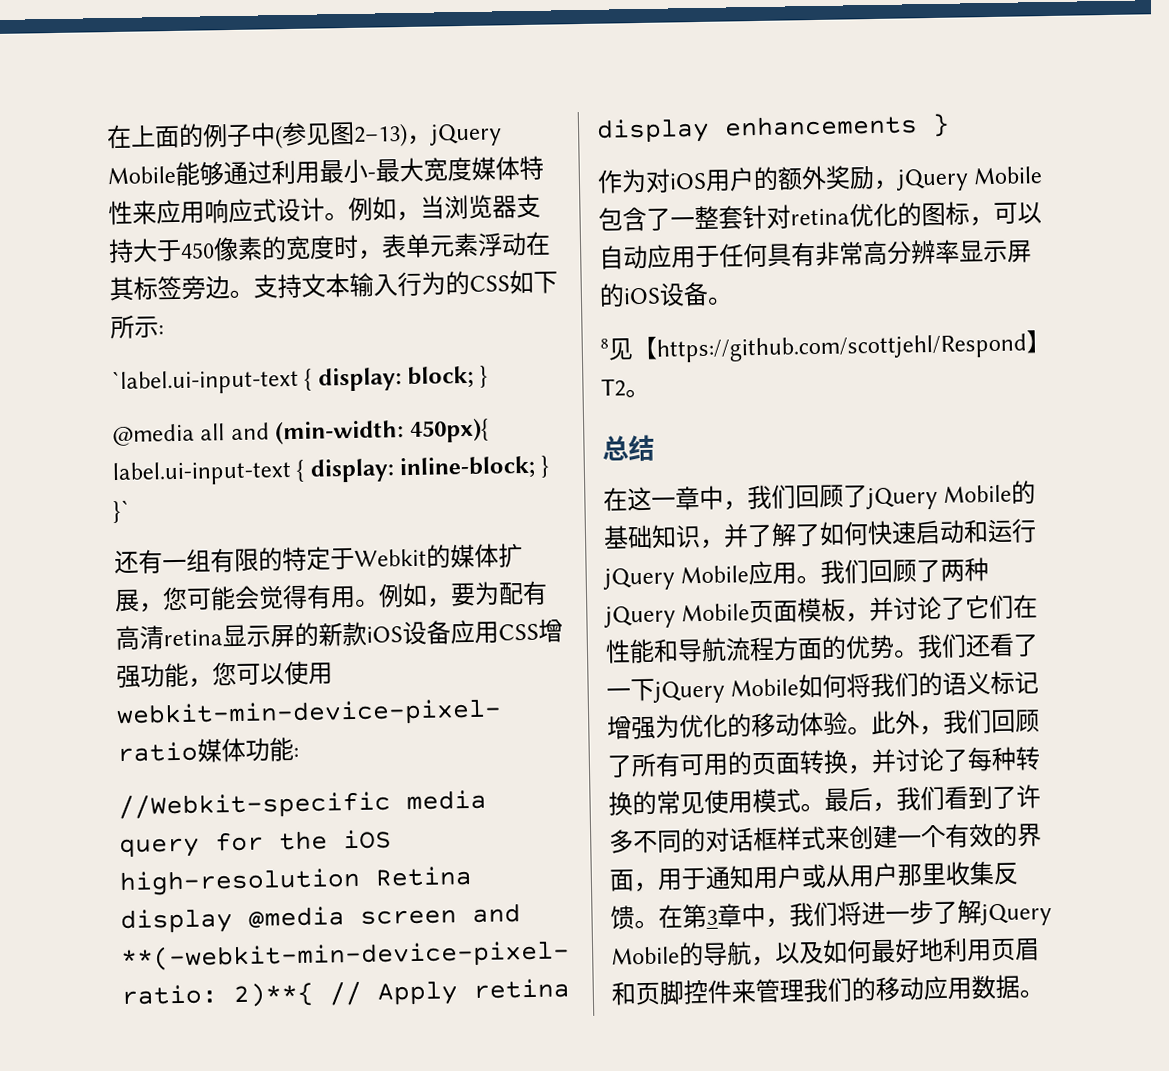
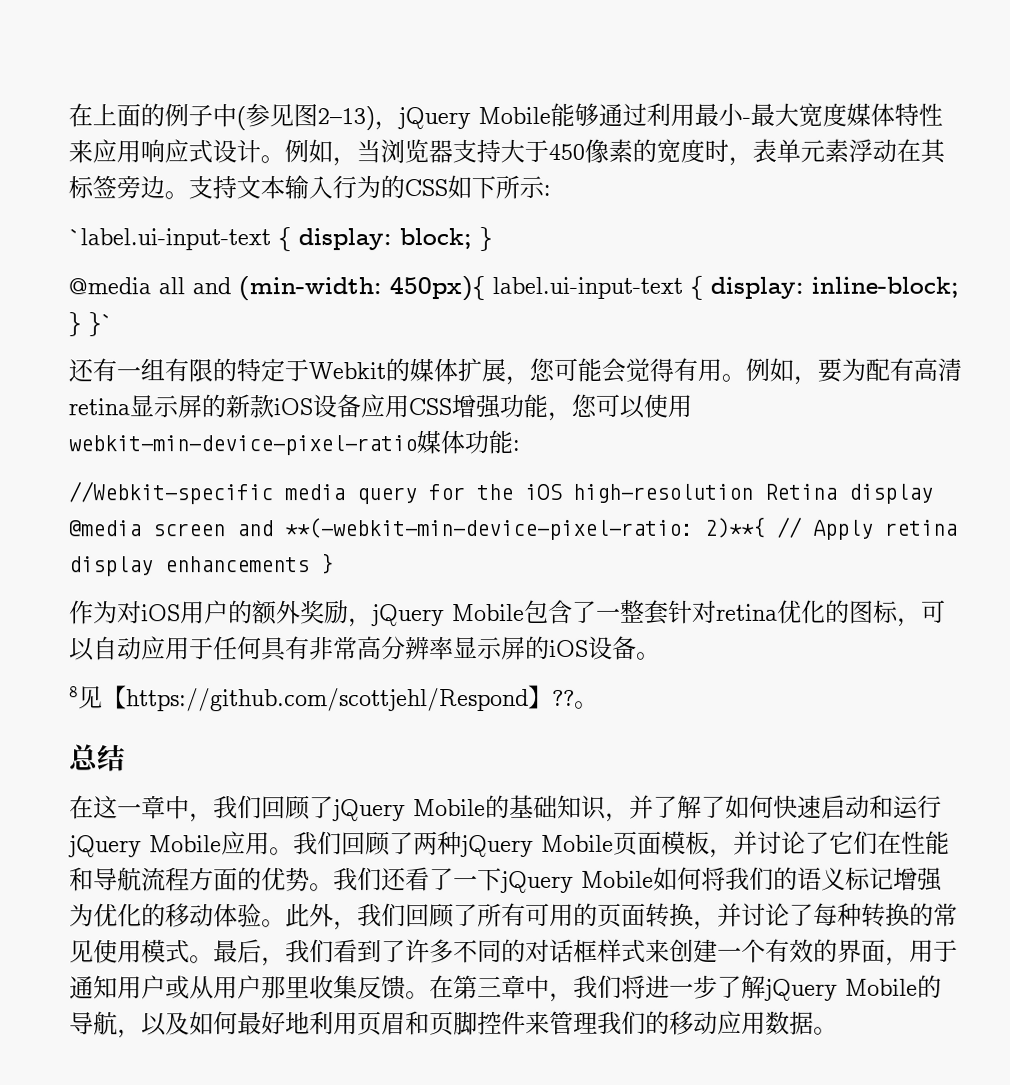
- 8见【https://github.com/scottjehl/Respond】T2。
+ 8见【https://github.com/scottjehl/Respond】??。
- 在第3章中，我们将进一步了解jQuery Mobile的导航，以及如何最好地利用页眉和页脚控件来管理我们的移动应用数据。
+ 在第三章中，我们将进一步了解jQuery Mobile的导航，以及如何最好地利用页眉和页脚控件来管理我们的移动应用数据。

